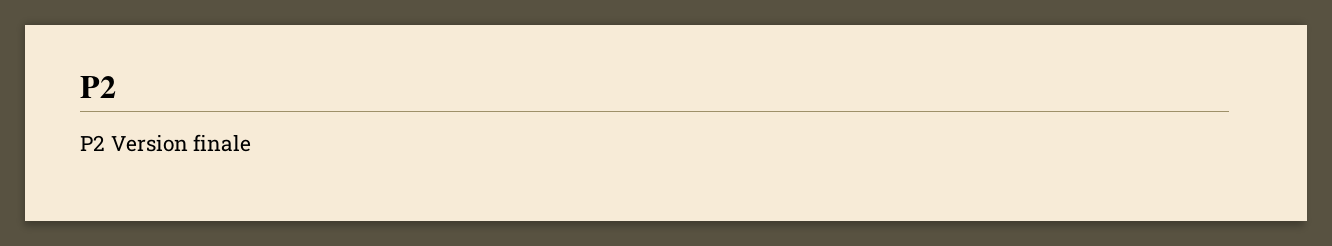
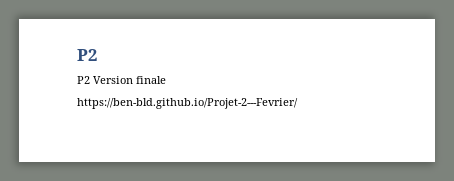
+ https://ben-bld.github.io/Projet-2---Fevrier/

